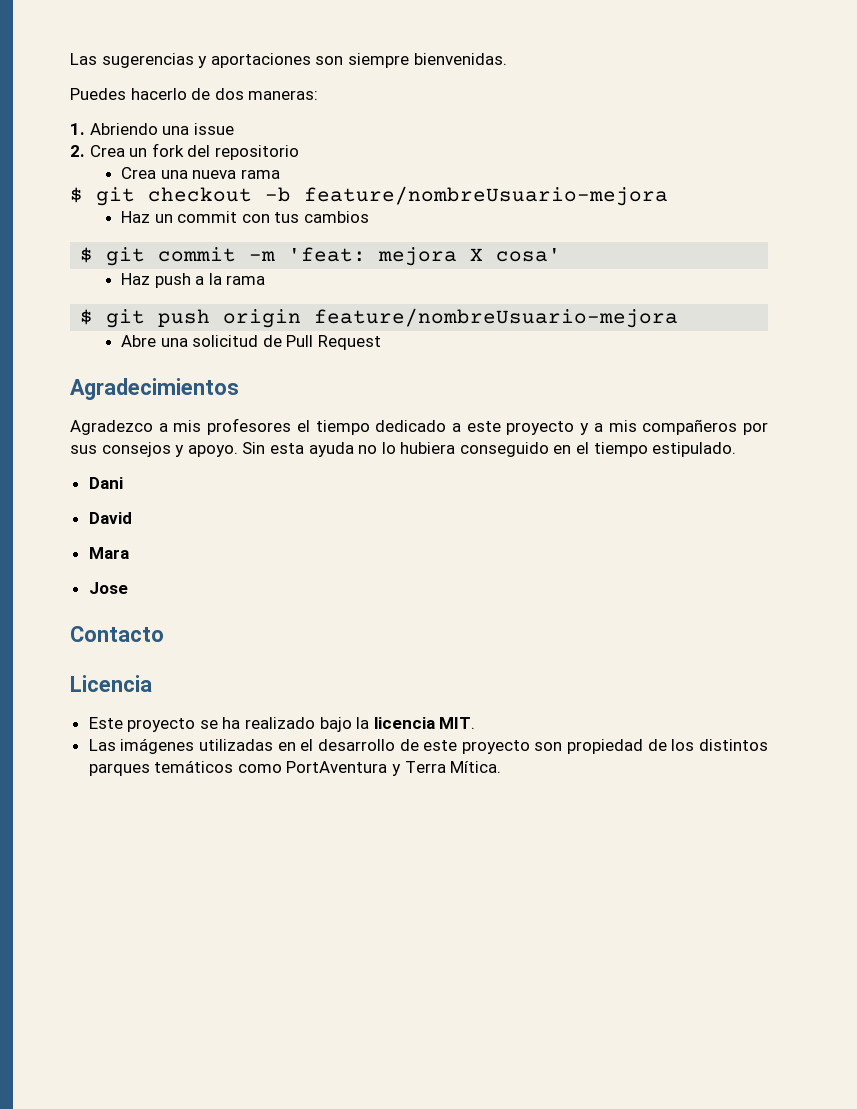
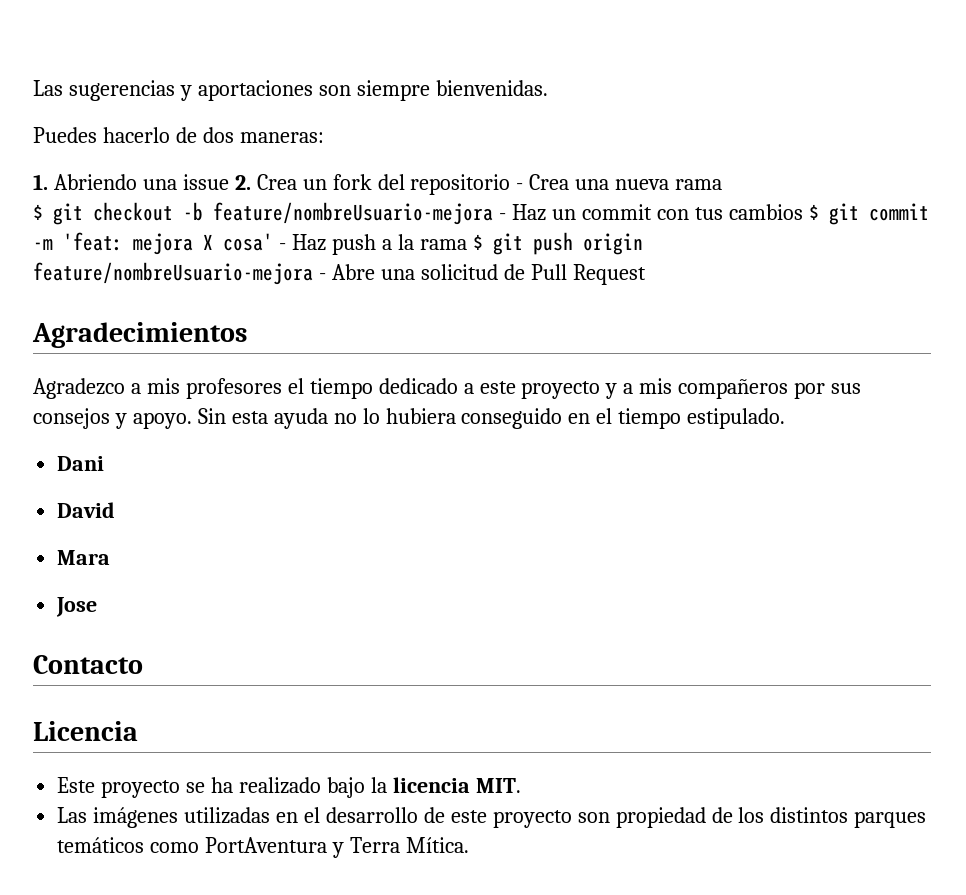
- 1. Abriendo una issue
- 2. Crea un fork del repositorio
- Crea una nueva rama
+ 1. Abriendo una issue 2. Crea un fork del repositorio - Crea una nueva rama
- $ git checkout -b feature/nombreUsuario-mejora
- Haz un commit con tus cambios
- $ git commit -m 'feat: mejora X cosa'
- Haz push a la rama
- $ git push origin feature/nombreUsuario-mejora
- Abre una solicitud de Pull Request
+ $ git checkout -b feature/nombreUsuario-mejora - Haz un commit con tus cambios $ git commit -m 'feat: mejora X cosa' - Haz push a la rama $ git push origin feature/nombreUsuario-mejora - Abre una solicitud de Pull Request

